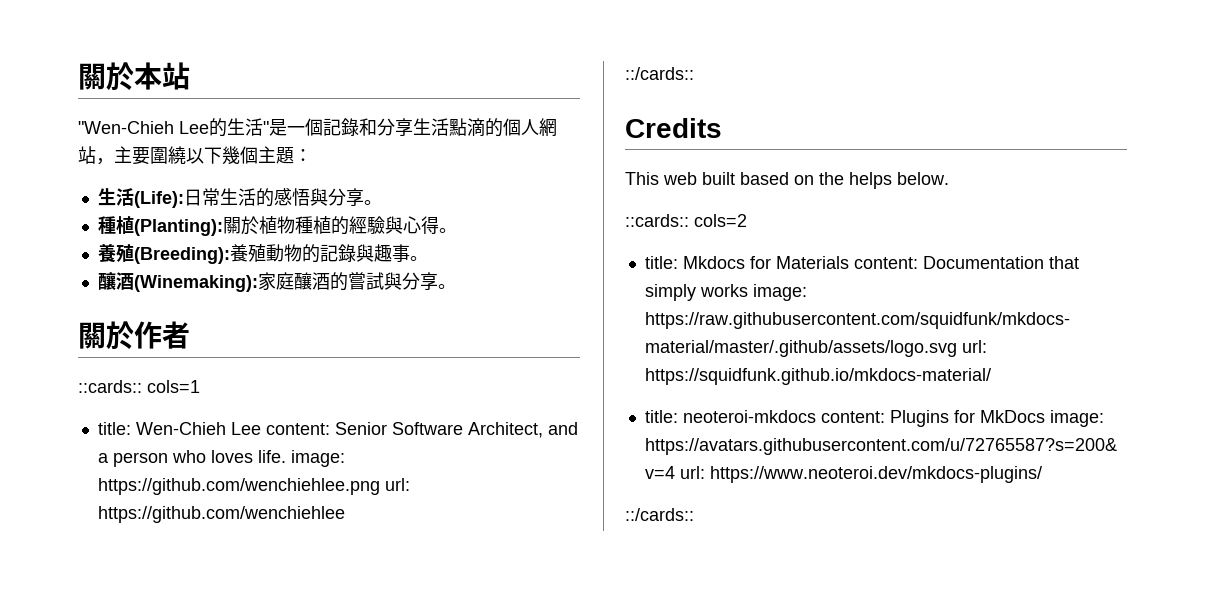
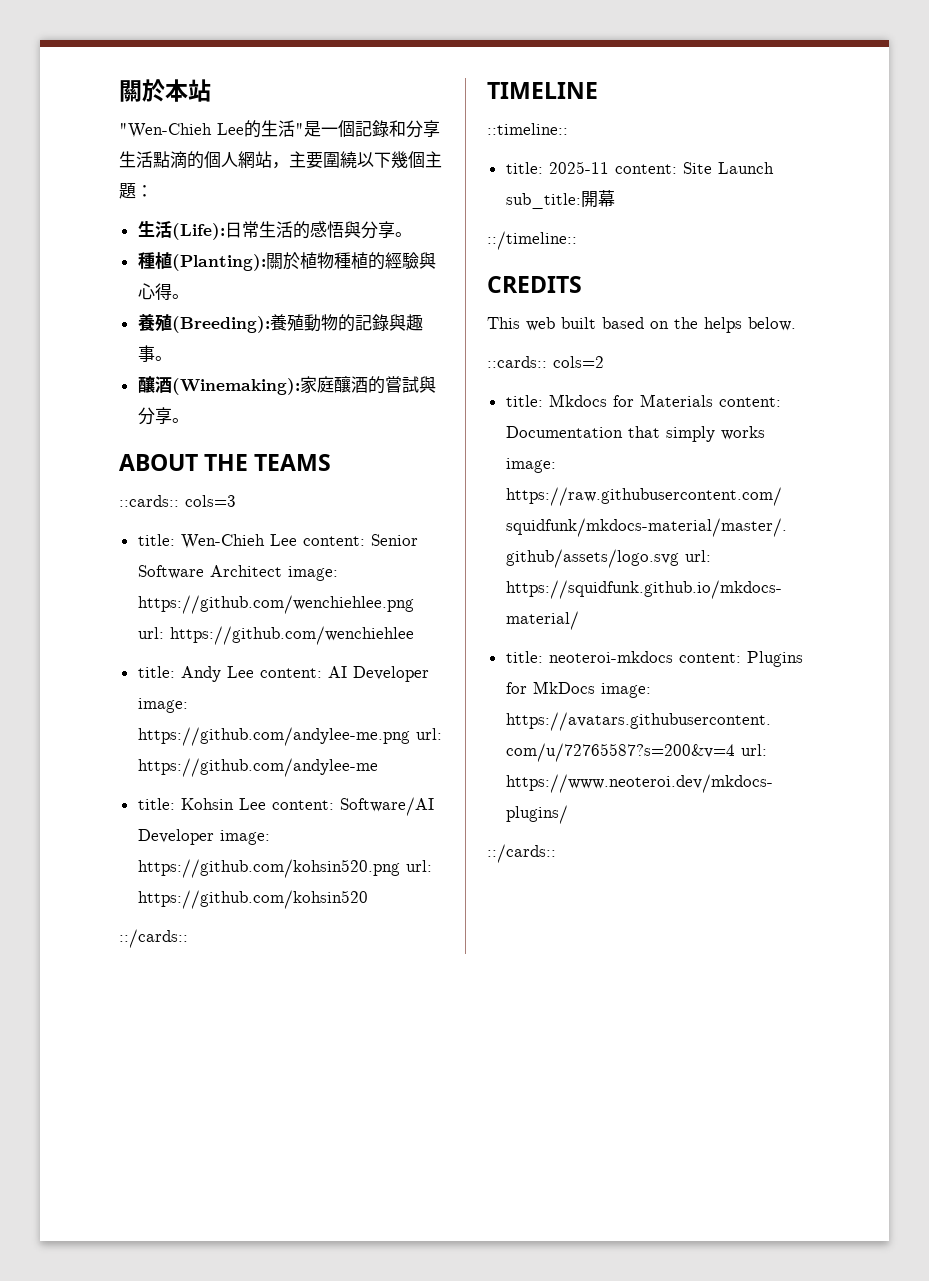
- 關於作者
- ::cards:: cols=1
+ ABOUT THE TEAMS
+ ::cards:: cols=3
- title: Wen-Chieh Lee content: Senior Software Architect, and a person who loves life. image: https://github.com/wenchiehlee.png url: https://github.com/wenchiehlee
+ title: Wen-Chieh Lee content: Senior Software Architect image: https://github.com/wenchiehlee.png url: https://github.com/wenchiehlee
+ title: Andy Lee content: AI Developer image: https://github.com/andylee-me.png url: https://github.com/andylee-me
+ title: Kohsin Lee content: Software/AI Developer image: https://github.com/kohsin520.png url: https://github.com/kohsin520
  ::/cards::
- Credits
+ TIMELINE
+ ::timeline::
+ title: 2025-11 content: Site Launch sub_title:開幕
+ ::/timeline::
+ CREDITS

